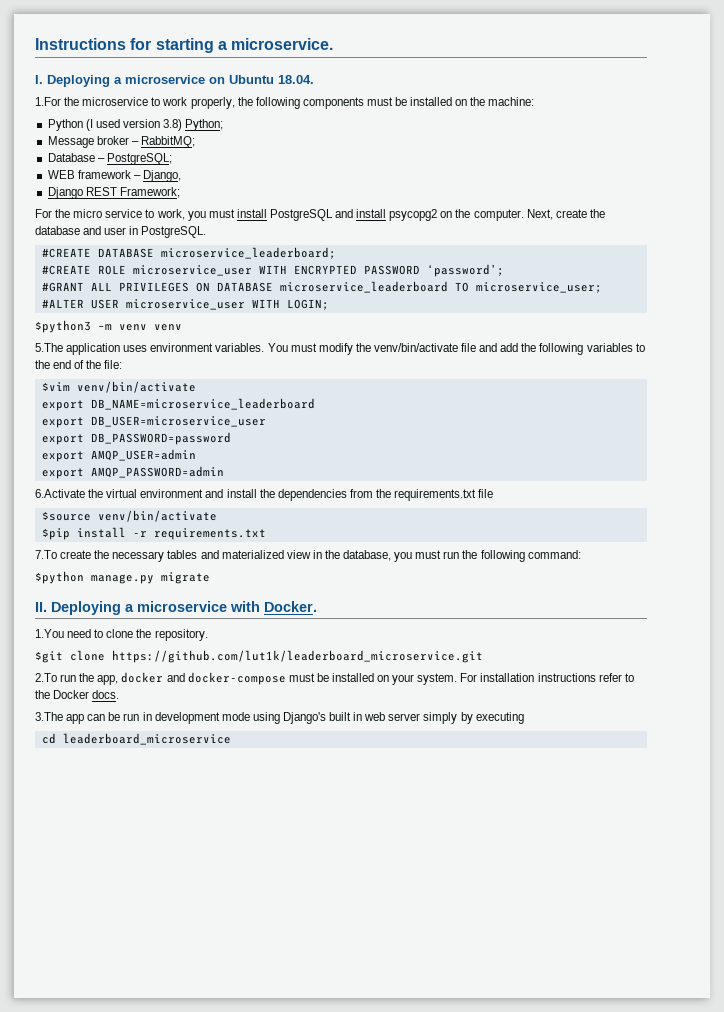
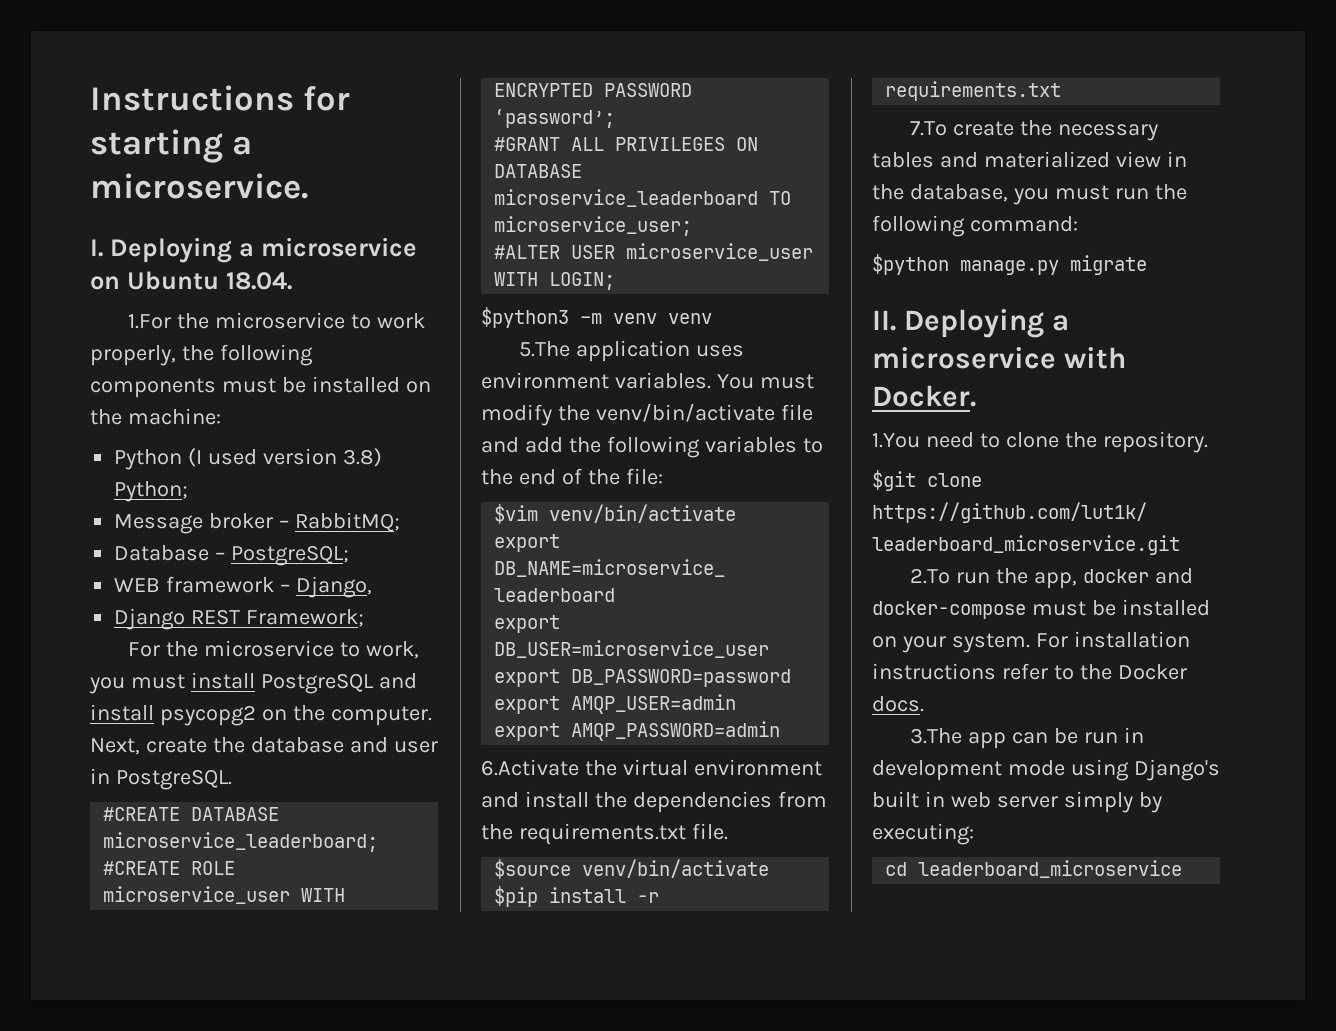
- For the micro service to work, you must install PostgreSQL and install psycopg2 on the computer.
+ For the microservice to work, you must install PostgreSQL and install psycopg2 on the computer.
- 6.Activate the virtual environment and install the dependencies from the requirements.txt file
+ 6.Activate the virtual environment and install the dependencies from the requirements.txt file.
- 3.The app can be run in development mode using Django's built in web server simply by executing
+ 3.The app can be run in development mode using Django's built in web server simply by executing:

